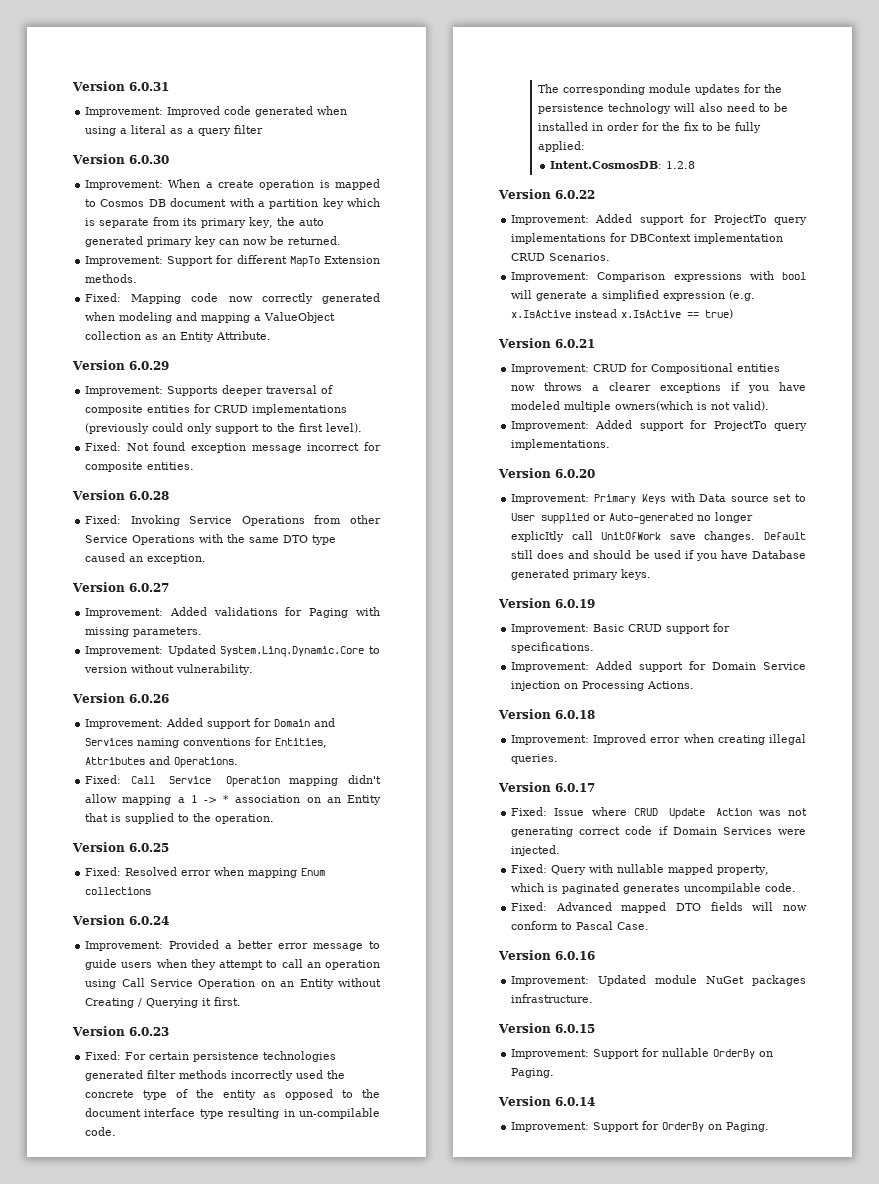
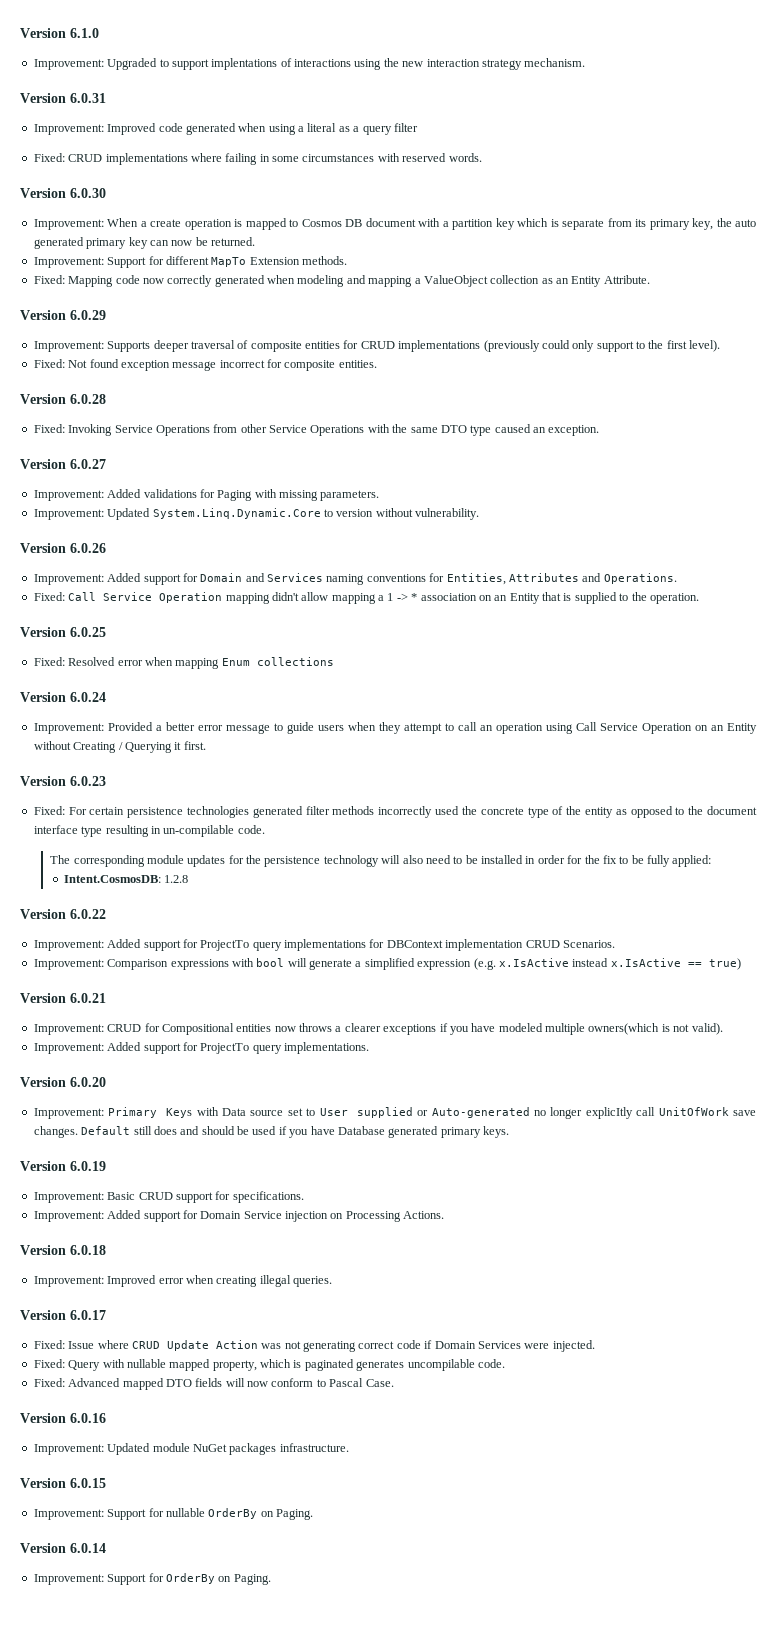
+ Version 6.1.0
+ Improvement: Upgraded to support implentations of interactions using the new interaction strategy mechanism.
+ Fixed: CRUD implementations where failing in some circumstances with reserved words.

